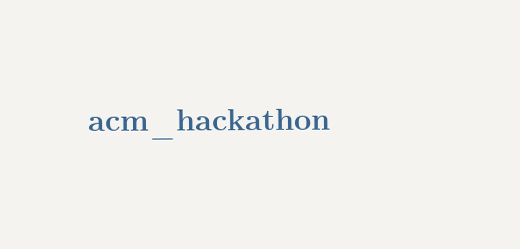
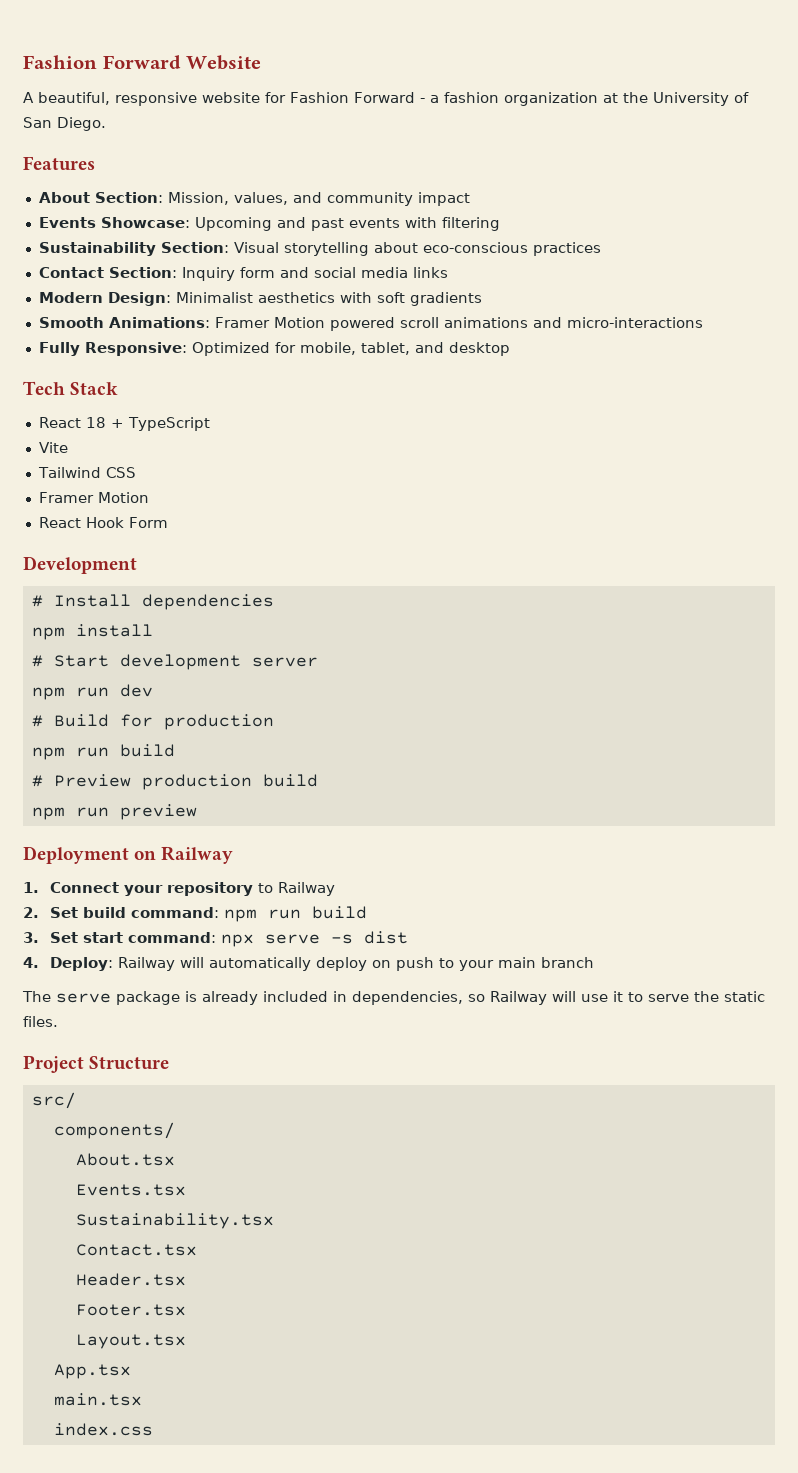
- acm_hackathon
+ Fashion Forward Website
+ A beautiful, responsive website for Fashion Forward - a fashion organization at the University of San Diego.
+ Features
+ About Section: Mission, values, and community impact
+ Events Showcase: Upcoming and past events with filtering
+ Sustainability Section: Visual storytelling about eco-conscious practices
+ Contact Section: Inquiry form and social media links
+ Modern Design: Minimalist aesthetics with soft gradients
+ Smooth Animations: Framer Motion powered scroll animations and micro-interactions
+ Fully Responsive: Optimized for mobile, tablet, and desktop
+ Tech Stack
+ React 18 + TypeScript
+ Vite
+ Tailwind CSS
+ Framer Motion
+ React Hook Form
+ Development
+ # Install dependencies
+ npm install
+ # Start development server
+ npm run dev
+ # Build for production
+ npm run build
+ # Preview production build
+ npm run preview
+ Deployment on Railway
+ 1. Connect your repository to Railway
+ 2. Set build command: npm run build
+ 3. Set start command: npx serve -s dist
+ 4. Deploy: Railway will automatically deploy on push to your main branch
+ The serve package is already included in dependencies, so Railway will use it to serve the static files.
+ Project Structure
+ src/
+ components/
+ About.tsx
+ Events.tsx
+ Sustainability.tsx
+ Contact.tsx
+ Header.tsx
+ Footer.tsx
+ Layout.tsx
+ App.tsx
+ main.tsx
+ index.css

